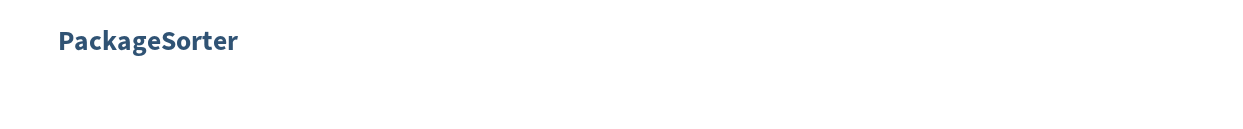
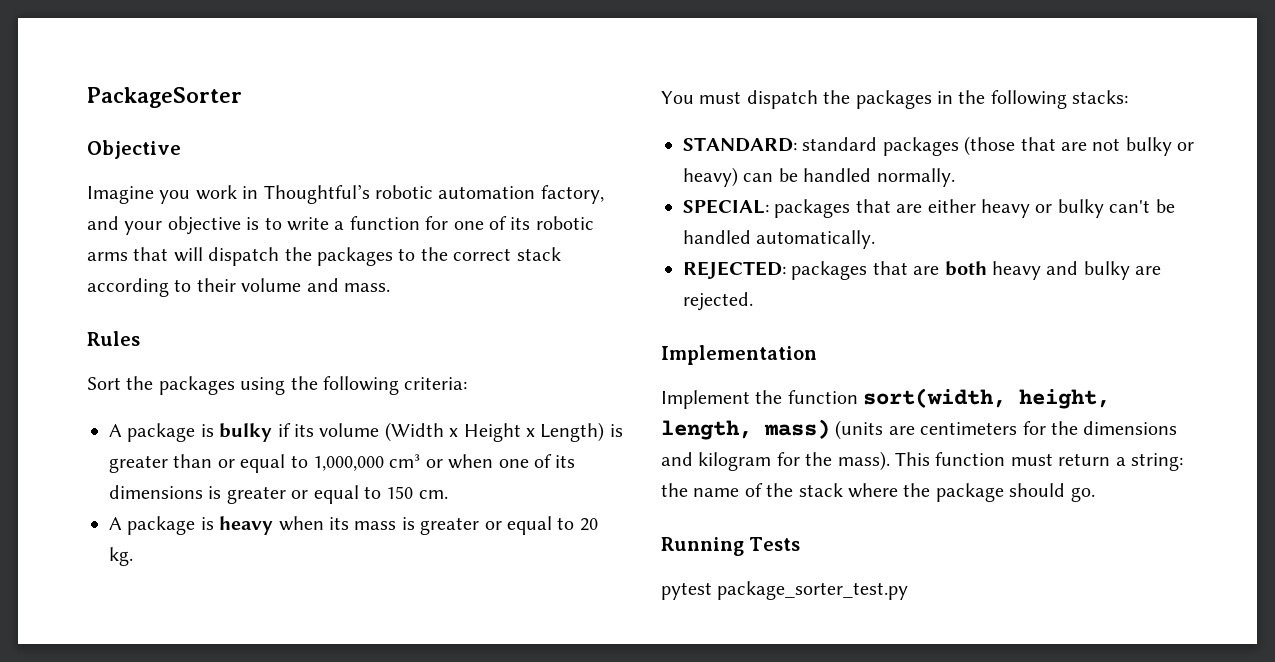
+ Objective
+ Imagine you work in Thoughtful’s robotic automation factory, and your objective is to write a function for one of its robotic arms that will dispatch the packages to the correct stack according to their volume and mass.
+ Rules
+ Sort the packages using the following criteria:
+ A package is bulky if its volume (Width x Height x Length) is greater than or equal to 1,000,000 cm³ or when one of its dimensions is greater or equal to 150 cm.
+ A package is heavy when its mass is greater or equal to 20 kg.
+ You must dispatch the packages in the following stacks:
+ STANDARD: standard packages (those that are not bulky or heavy) can be handled normally.
+ SPECIAL: packages that are either heavy or bulky can't be handled automatically.
+ REJECTED: packages that are both heavy and bulky are rejected.
+ Implementation
+ Implement the function sort(width, height, length, mass) (units are centimeters for the dimensions and kilogram for the mass). This function must return a string: the name of the stack where the package should go.
+ Running Tests
+ pytest package_sorter_test.py

